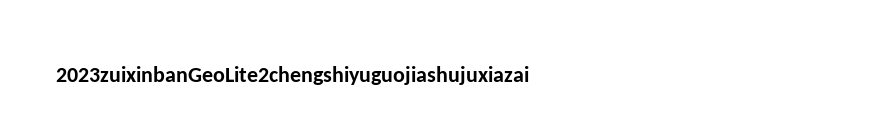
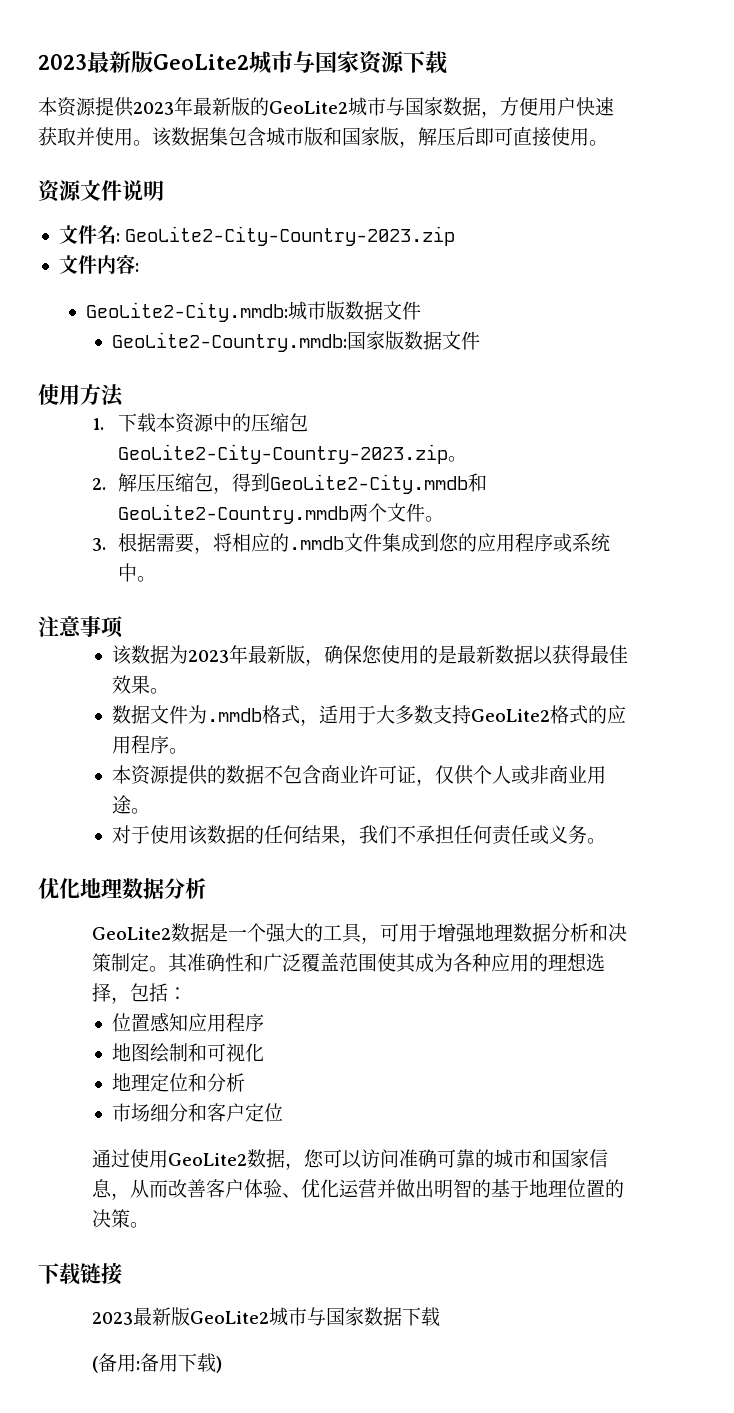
- 2023zuixinbanGeoLite2chengshiyuguojiashujuxiazai
+ 2023最新版GeoLite2城市与国家资源下载
+ 本资源提供2023年最新版的GeoLite2城市与国家数据，方便用户快速获取并使用。该数据集包含城市版和国家版，解压后即可直接使用。
+ 资源文件说明
+ 文件名: GeoLite2-City-Country-2023.zip
+ 文件内容:
+ GeoLite2-City.mmdb:城市版数据文件
+ GeoLite2-Country.mmdb:国家版数据文件
+ 使用方法
+ 1.下载本资源中的压缩包GeoLite2-City-Country-2023.zip。
+ 2.解压压缩包，得到GeoLite2-City.mmdb和GeoLite2-Country.mmdb两个文件。
+ 3.根据需要，将相应的.mmdb文件集成到您的应用程序或系统中。
+ 注意事项
+ 该数据为2023年最新版，确保您使用的是最新数据以获得最佳效果。
+ 数据文件为.mmdb格式，适用于大多数支持GeoLite2格式的应用程序。
+ 本资源提供的数据不包含商业许可证，仅供个人或非商业用途。
+ 对于使用该数据的任何结果，我们不承担任何责任或义务。
+ 优化地理数据分析
+ GeoLite2数据是一个强大的工具，可用于增强地理数据分析和决策制定。其准确性和广泛覆盖范围使其成为各种应用的理想选择，包括：
+ 位置感知应用程序
+ 地图绘制和可视化
+ 地理定位和分析
+ 市场细分和客户定位
+ 通过使用GeoLite2数据，您可以访问准确可靠的城市和国家信息，从而改善客户体验、优化运营并做出明智的基于地理位置的决策。
+ 下载链接
+ 2023最新版GeoLite2城市与国家数据下载
+ (备用:备用下载)

